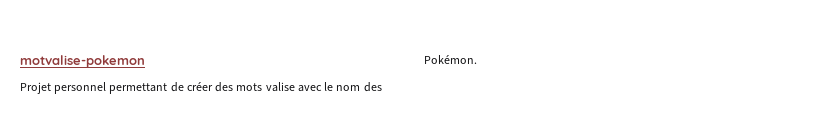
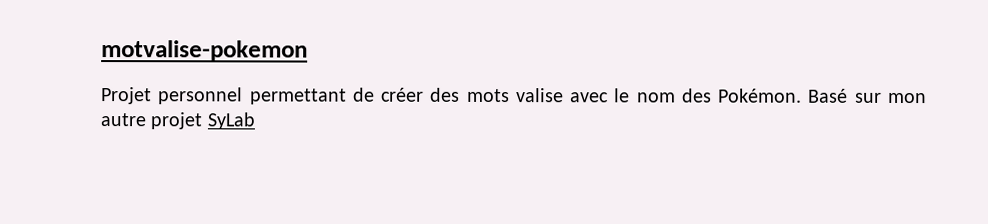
+ Basé sur mon autre projet SyLab

